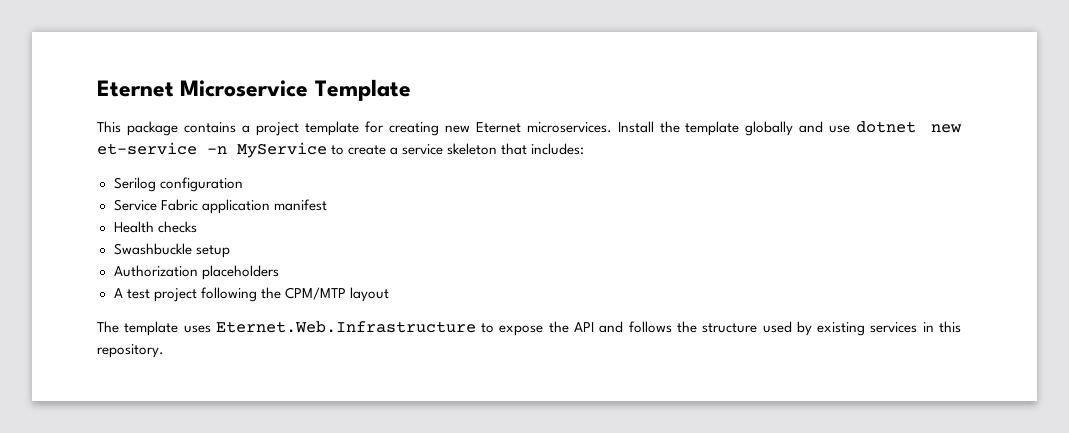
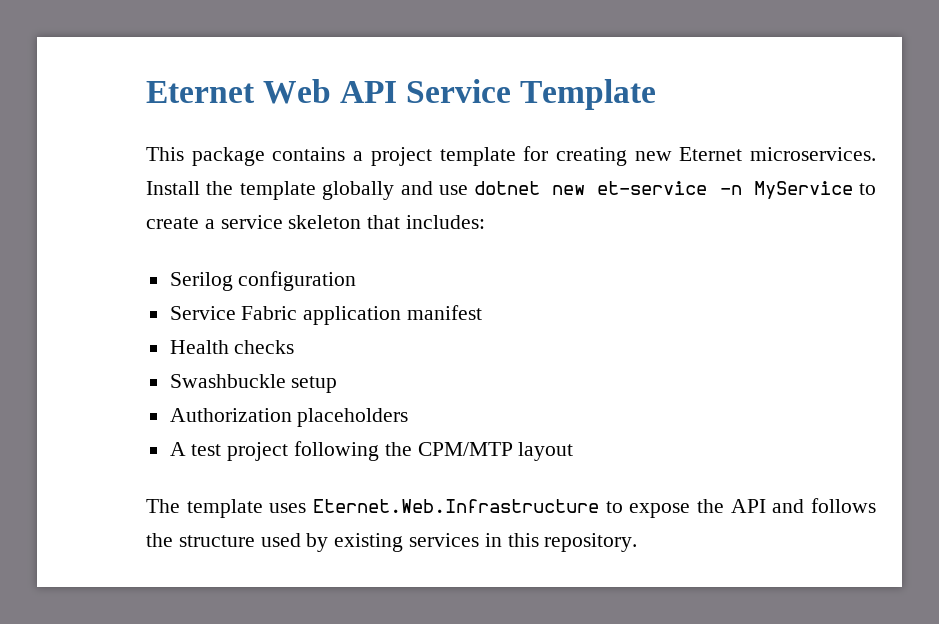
- Eternet Microservice Template
+ Eternet Web API Service Template

